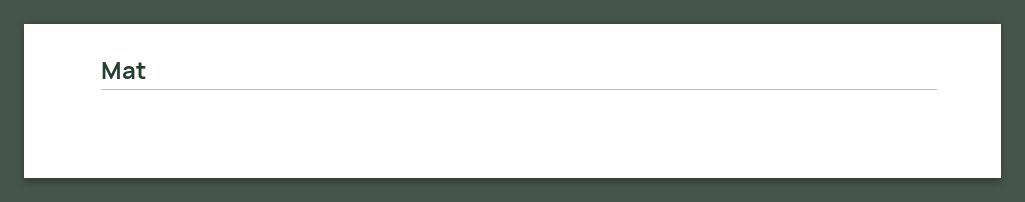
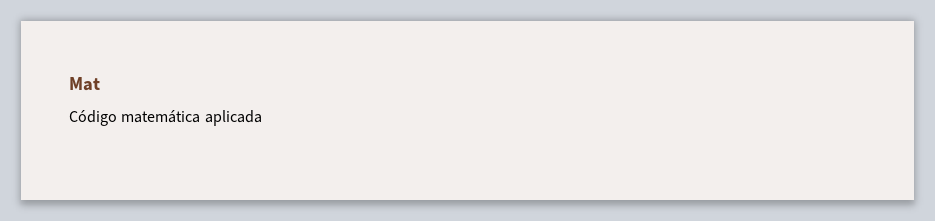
+ Código matemática aplicada

